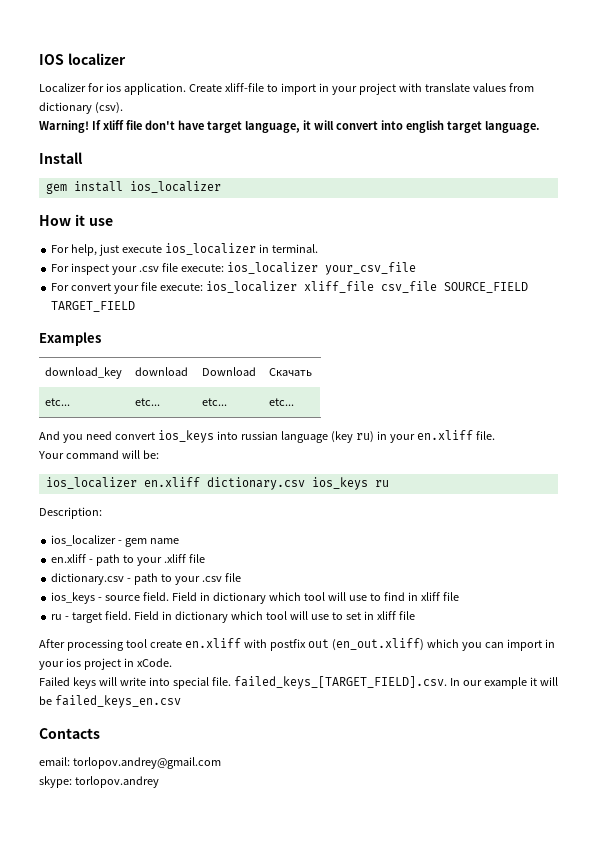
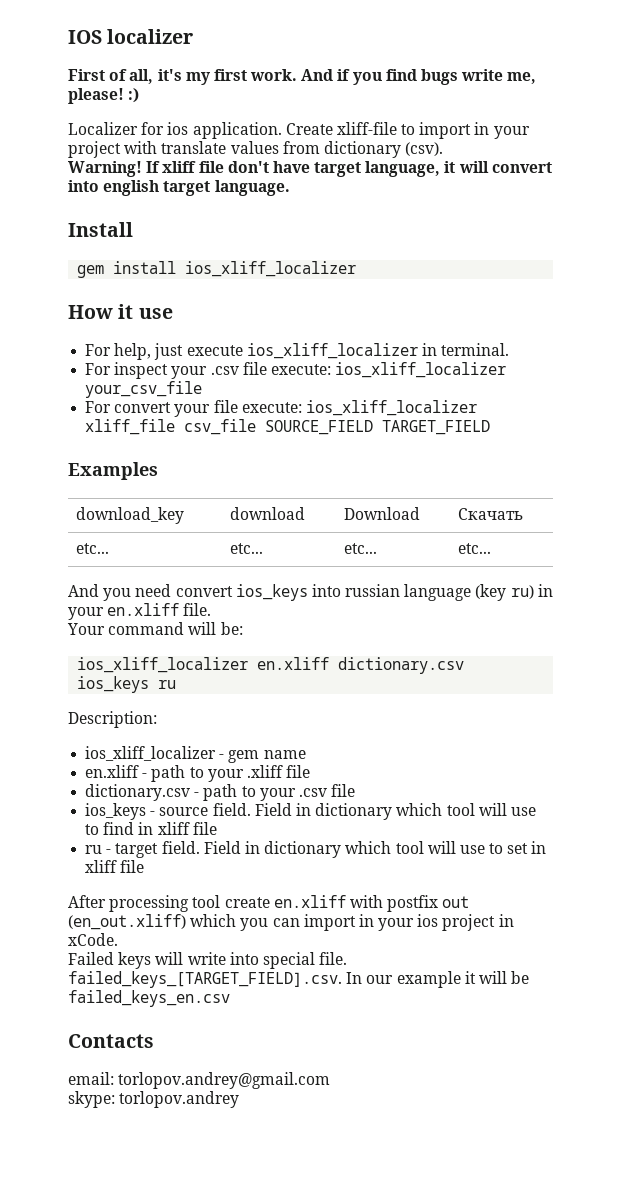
+ First of all, it's my first work. And if you find bugs write me, please! :)
- gem install ios_localizer
+ gem install ios_xliff_localizer
- For help, just execute ios_localizer in terminal.
+ For help, just execute ios_xliff_localizer in terminal.
- For inspect your .csv file execute: ios_localizer your_csv_file
+ For inspect your .csv file execute: ios_xliff_localizer your_csv_file
- For convert your file execute: ios_localizer xliff_file csv_file SOURCE_FIELD TARGET_FIELD
+ For convert your file execute: ios_xliff_localizer xliff_file csv_file SOURCE_FIELD TARGET_FIELD
- ios_localizer en.xliff dictionary.csv ios_keys ru
+ ios_xliff_localizer en.xliff dictionary.csv ios_keys ru
- ios_localizer - gem name
+ ios_xliff_localizer - gem name

